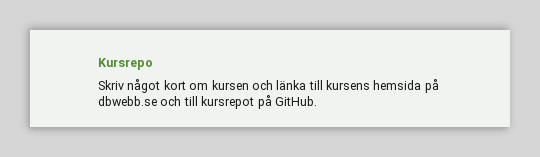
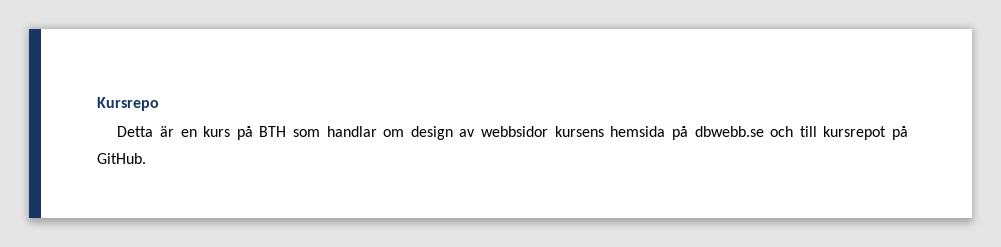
- Skriv något kort om kursen och länka till kursens hemsida på dbwebb.se och till kursrepot på GitHub.
+ Detta är en kurs på BTH som handlar om design av webbsidor kursens hemsida på dbwebb.se och till kursrepot på GitHub.

